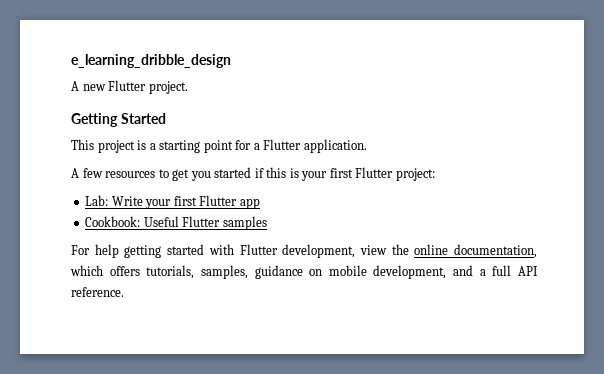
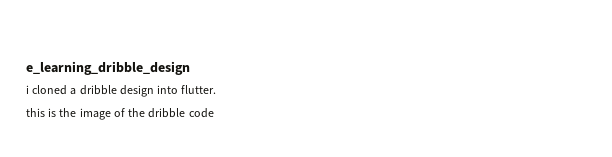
- A new Flutter project.
- Getting Started
- This project is a starting point for a Flutter application.
- A few resources to get you started if this is your first Flutter project:
- Lab: Write your first Flutter app
- Cookbook: Useful Flutter samples
- For help getting started with Flutter development, view the online documentation, which offers tutorials, samples, guidance on mobile development, and a full API reference.
+ i cloned a dribble design into flutter.
+ this is the image of the dribble code

